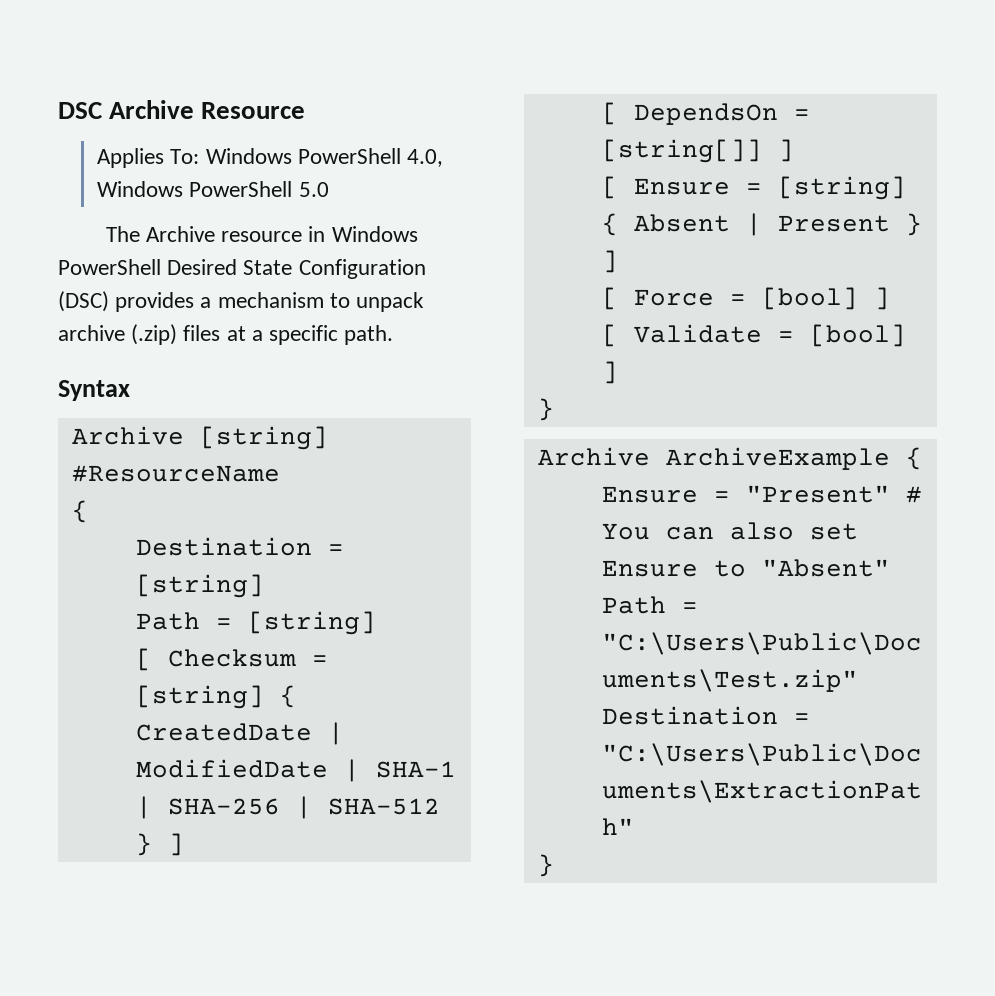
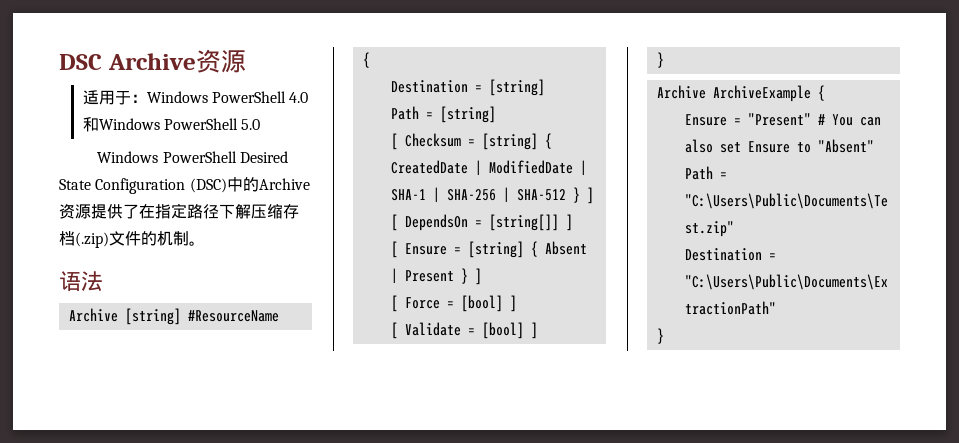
- DSC Archive Resource
- Applies To: Windows PowerShell 4.0, Windows PowerShell 5.0
+ DSC Archive资源
+ 适用于：Windows PowerShell 4.0和Windows PowerShell 5.0
- The Archive resource in Windows PowerShell Desired State Configuration (DSC) provides a mechanism to unpack archive (.zip) files at a specific path.
- Syntax
+ Windows PowerShell Desired State Configuration (DSC)中的Archive资源提供了在指定路径下解压缩存档(.zip)文件的机制。
+ 语法

